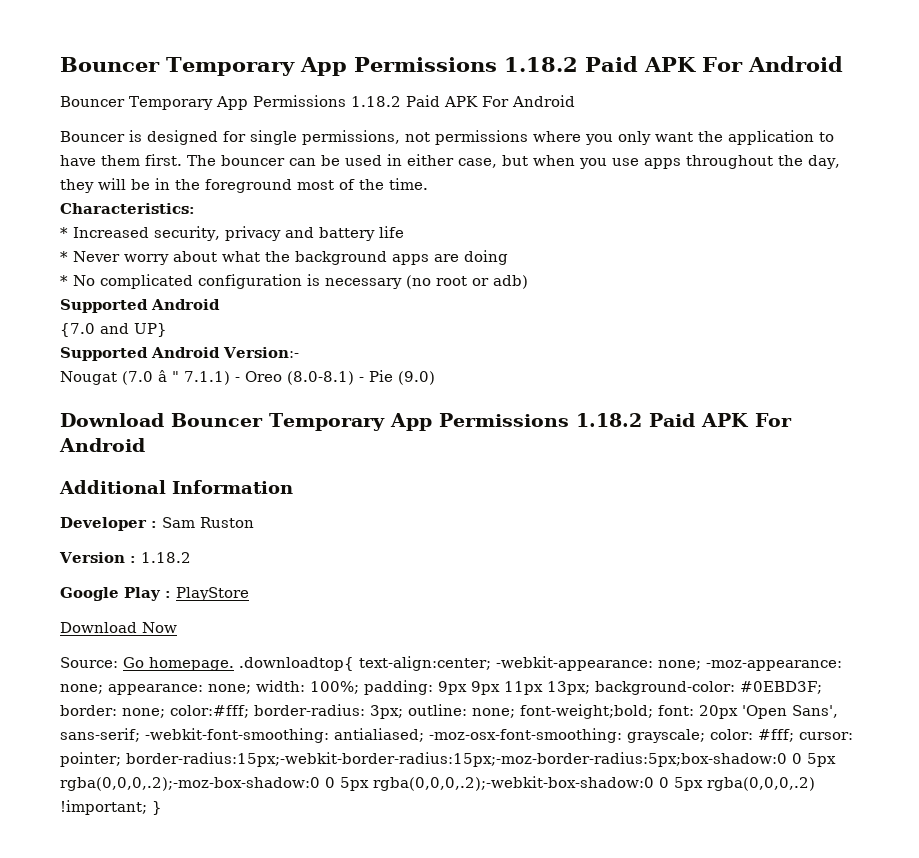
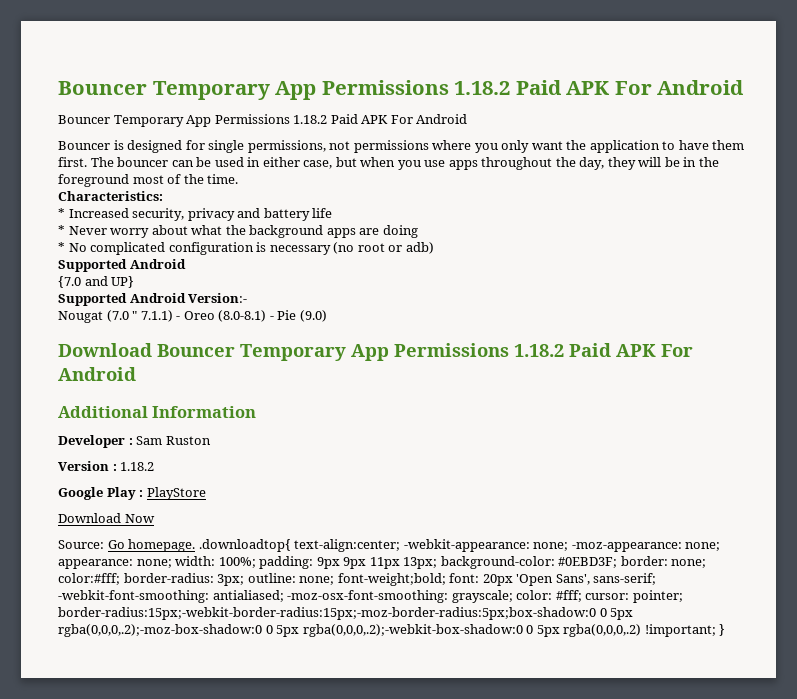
- Nougat (7.0 â " 7.1.1) - Oreo (8.0-8.1) - Pie (9.0)
+ Nougat (7.0 " 7.1.1) - Oreo (8.0-8.1) - Pie (9.0)

